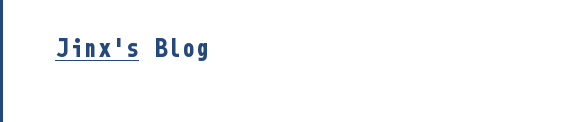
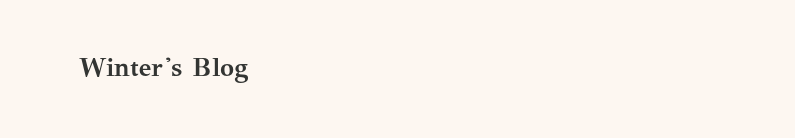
- Jinx's Blog
+ Winter's Blog

